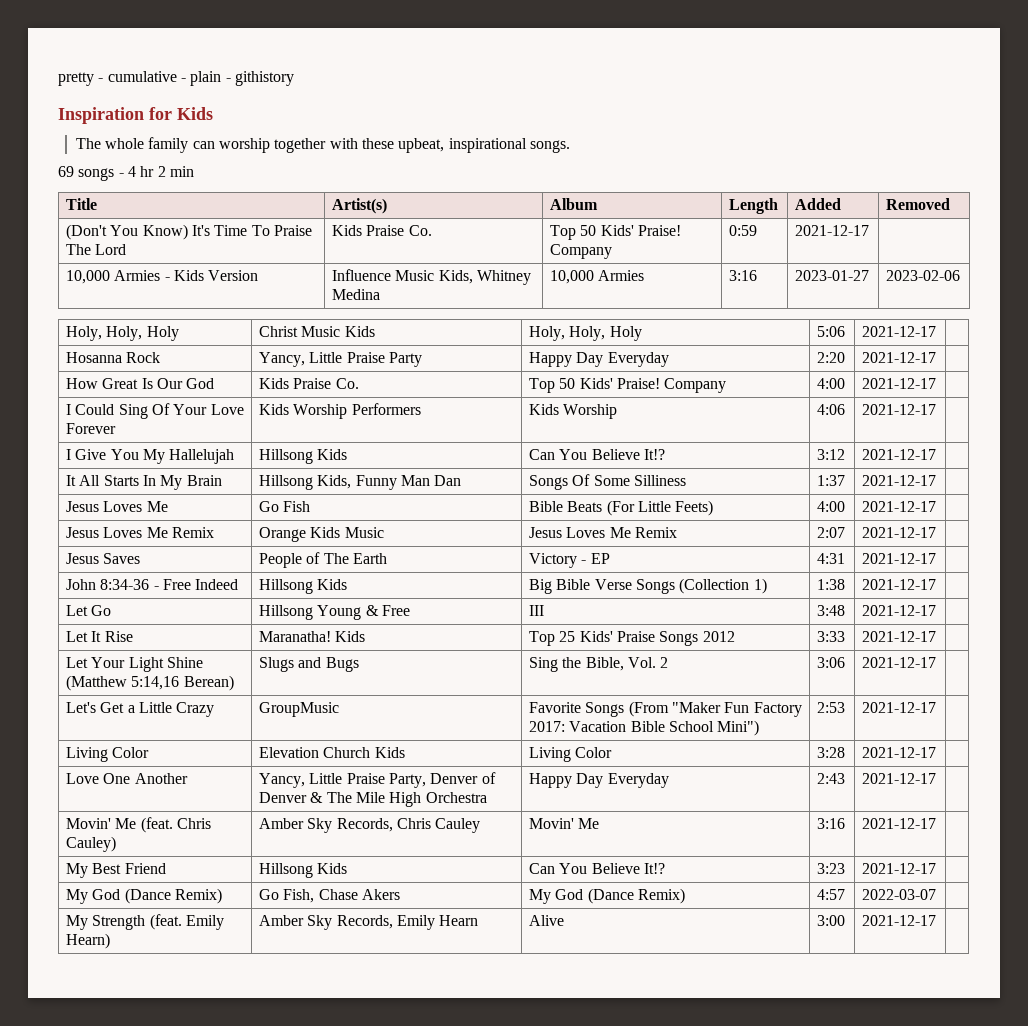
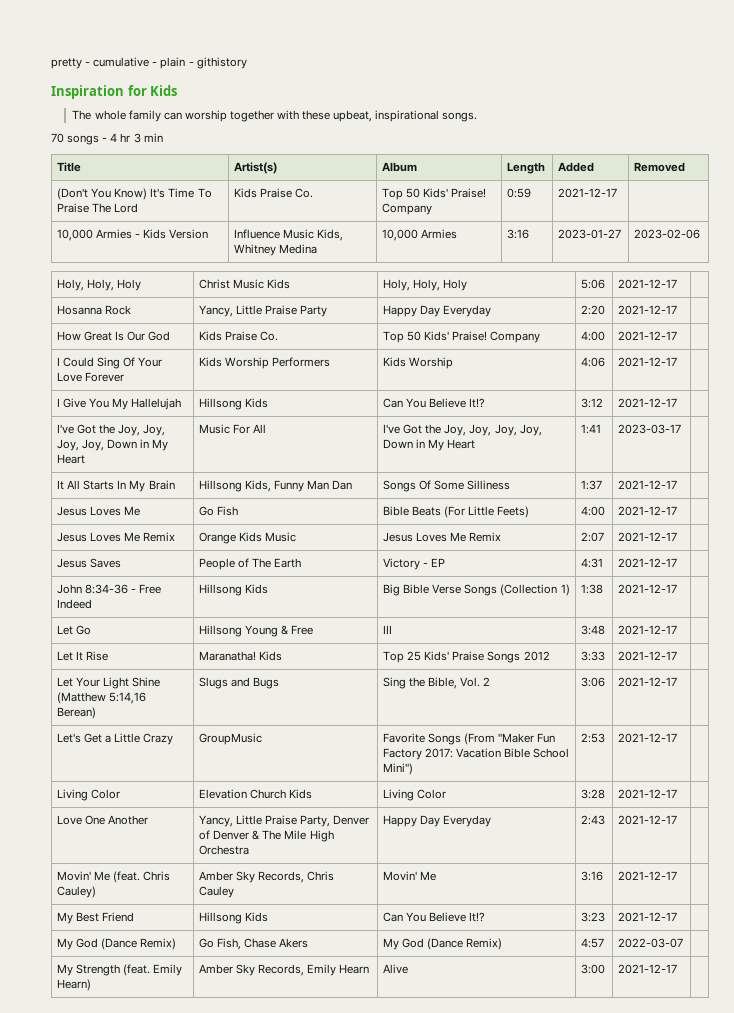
- 69 songs - 4 hr 2 min
+ 70 songs - 4 hr 3 min
+ I've Got the Joy, Joy, Joy, Joy, Down in My Heart | Music For All | I've Got the Joy, Joy, Joy, Joy, Down in My Heart | 1:41 | 2023-03-17 |

